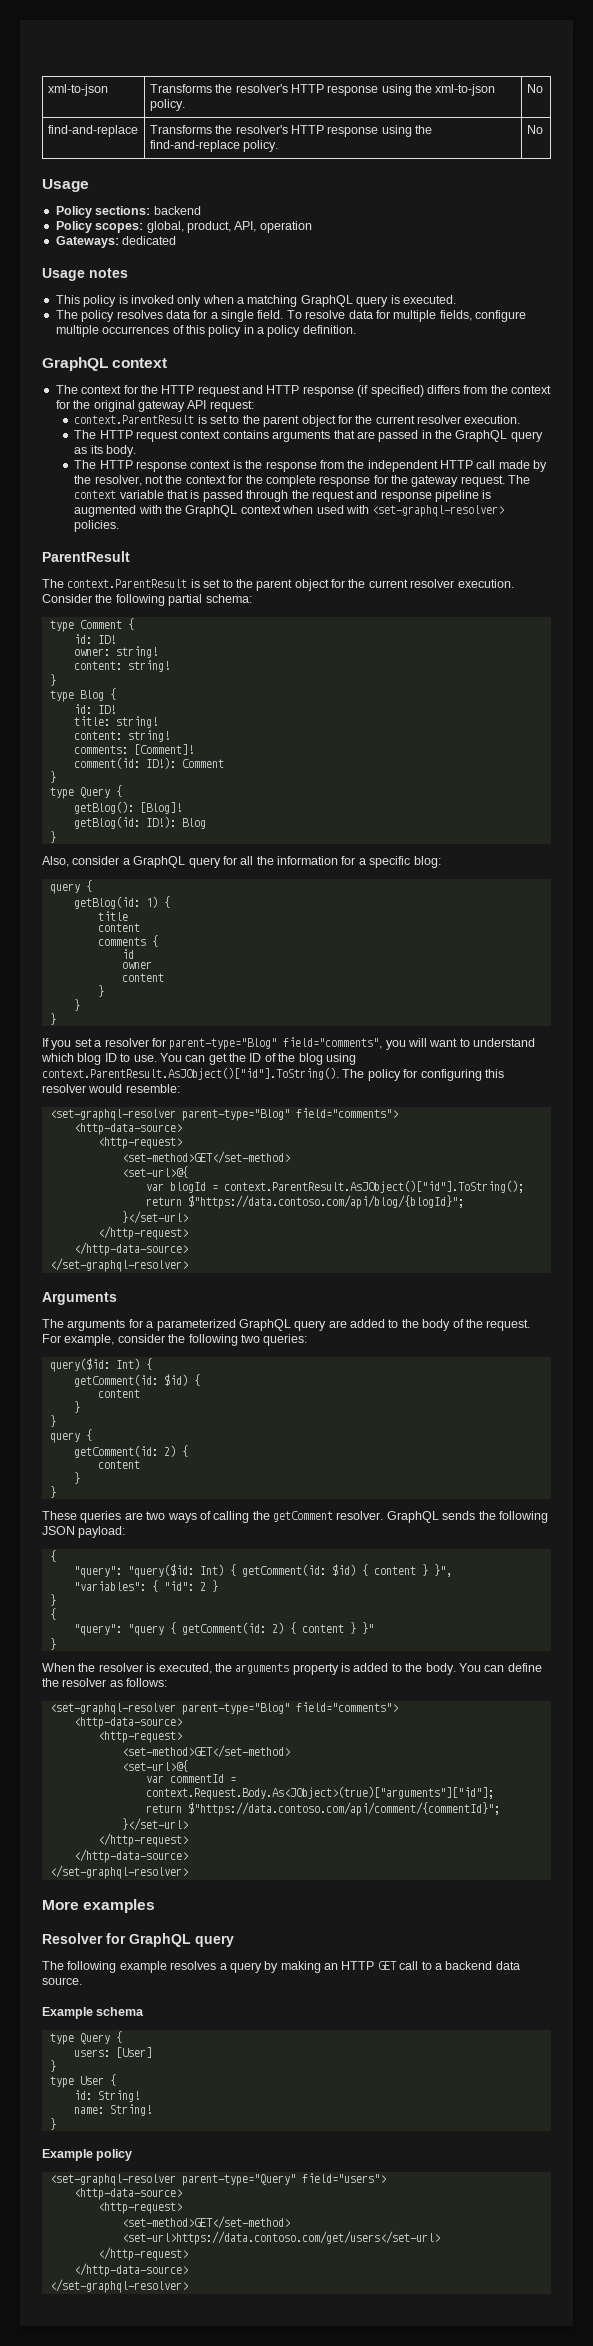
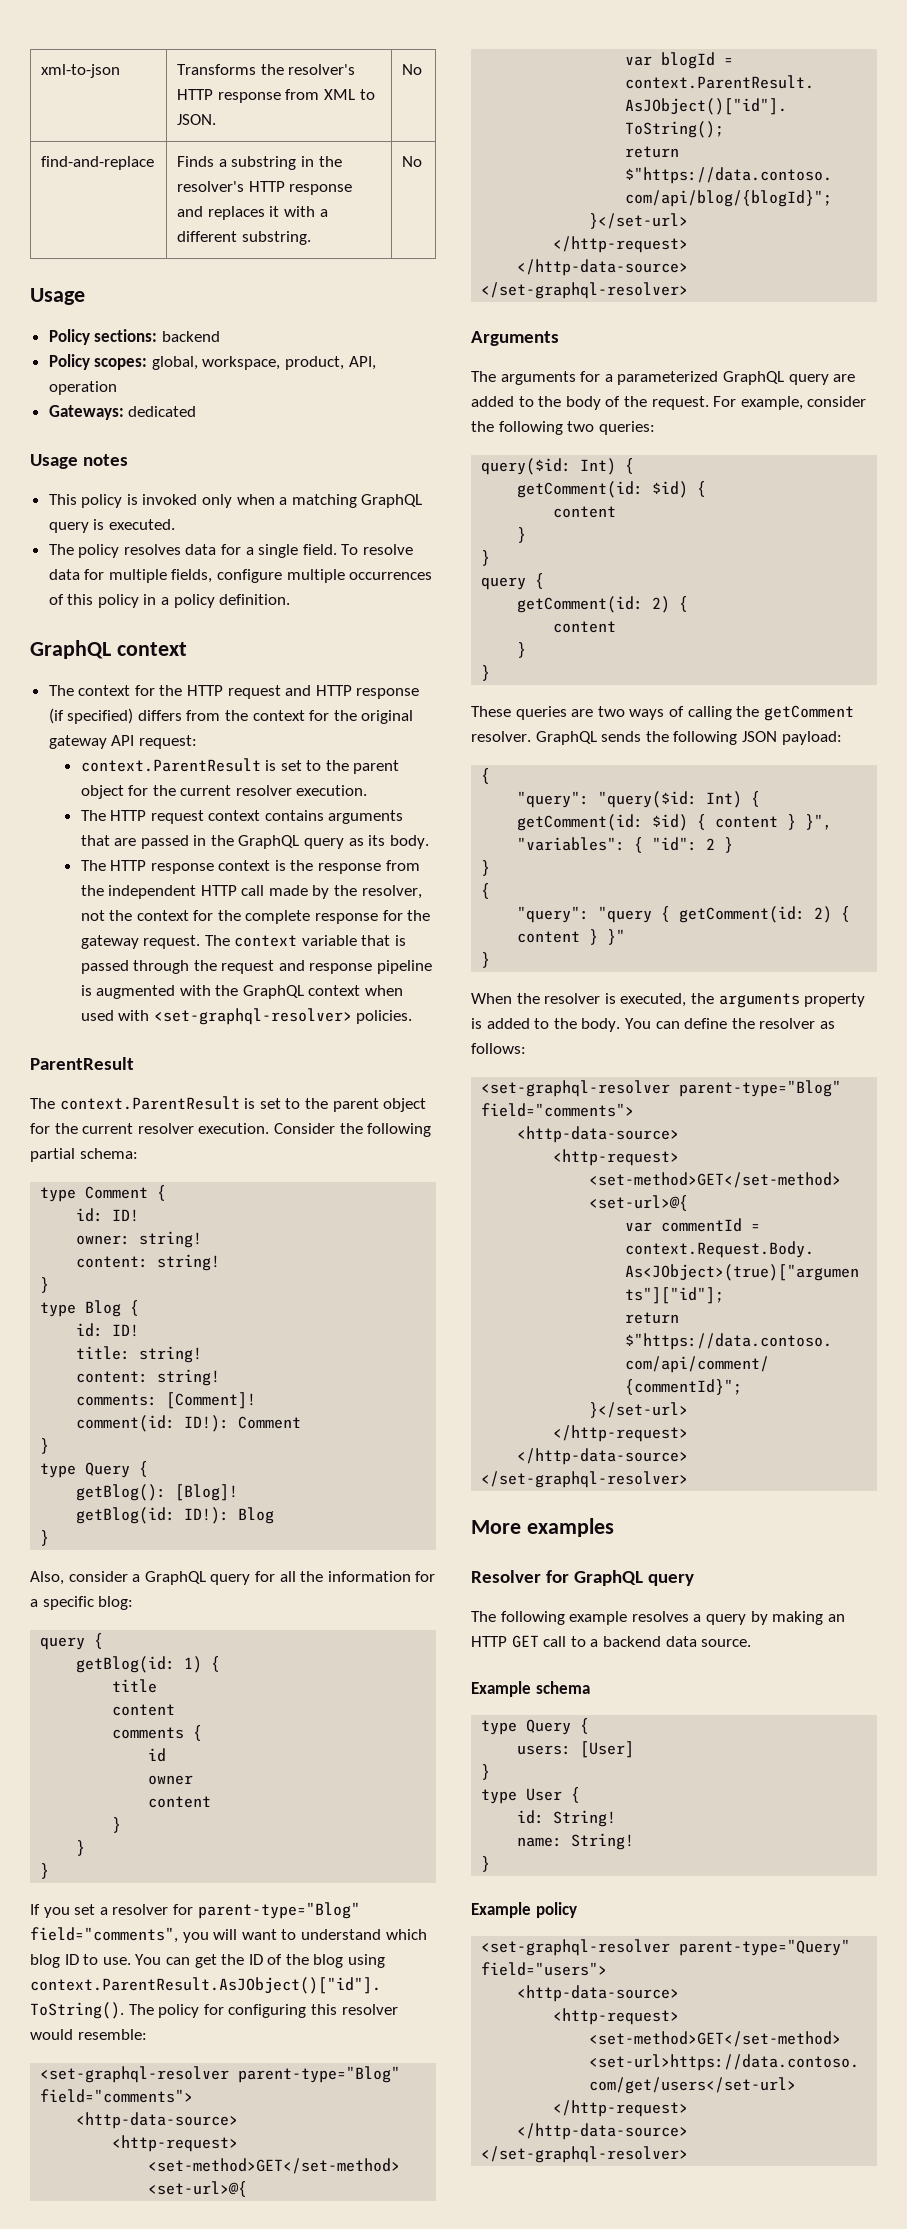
- xml-to-json | Transforms the resolver's HTTP response using the xml-to-json policy. | No
- find-and-replace | Transforms the resolver's HTTP response using the find-and-replace policy. | No
+ xml-to-json | Transforms the resolver's HTTP response from XML to JSON. | No
+ find-and-replace | Finds a substring in the resolver's HTTP response and replaces it with a different substring. | No
- Policy scopes: global, product, API, operation
+ Policy scopes: global, workspace, product, API, operation

